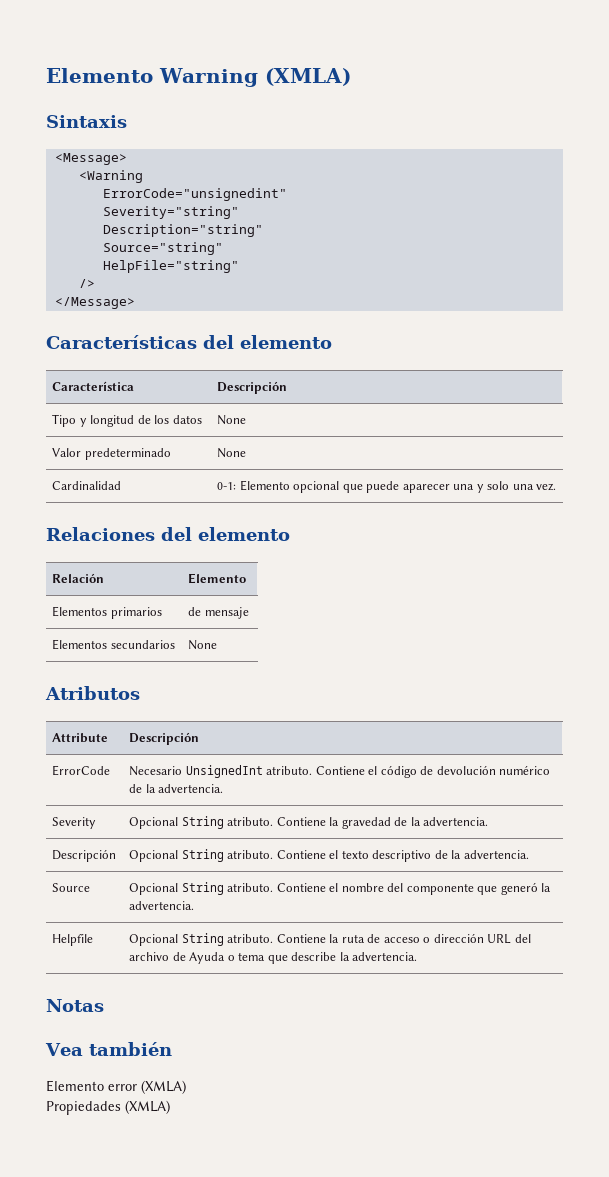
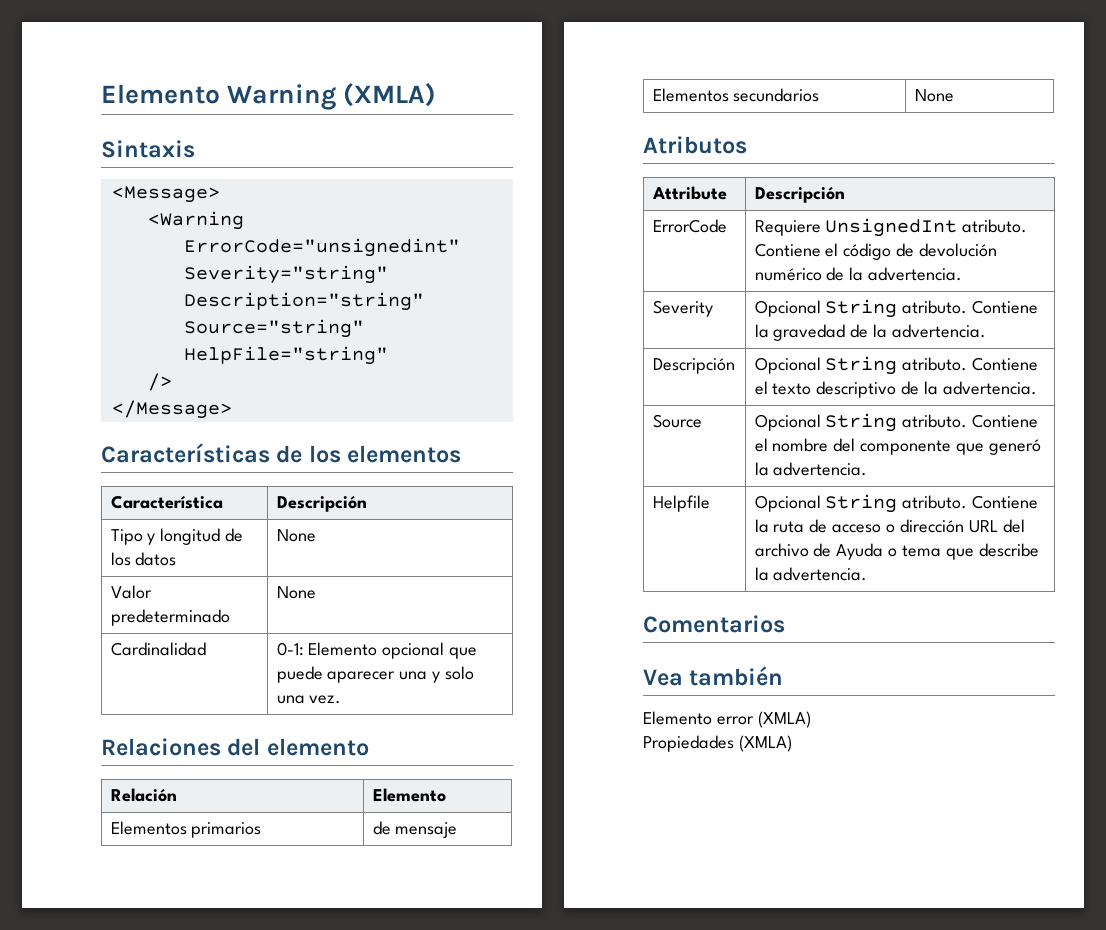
- Características del elemento
+ Características de los elementos
- ErrorCode | Necesario UnsignedInt atributo. Contiene el código de devolución numérico de la advertencia.
+ ErrorCode | Requiere UnsignedInt atributo. Contiene el código de devolución numérico de la advertencia.
- Notas
+ Comentarios

